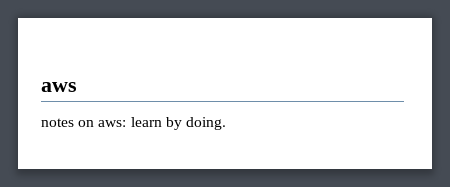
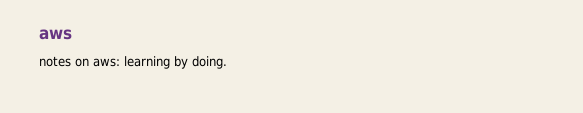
- notes on aws: learn by doing.
+ notes on aws: learning by doing.

